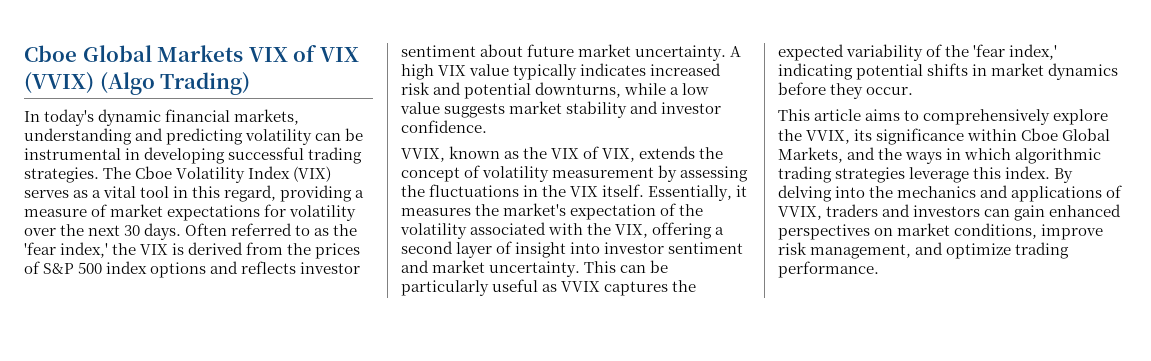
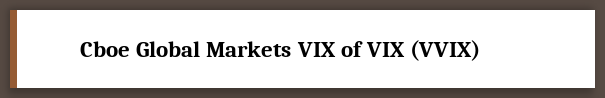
- Cboe Global Markets VIX of VIX (VVIX) (Algo Trading)
- In today's dynamic financial markets, understanding and predicting volatility can be instrumental in developing successful trading strategies. The Cboe Volatility Index (VIX) serves as a vital tool in this regard, providing a measure of market expectations for volatility over the next 30 days. Often referred to as the 'fear index,' the VIX is derived from the prices of S&P 500 index options and reflects investor sentiment about future market uncertainty. A high VIX value typically indicates increased risk and potential downturns, while a low value suggests market stability and investor confidence.
- VVIX, known as the VIX of VIX, extends the concept of volatility measurement by assessing the fluctuations in the VIX itself. Essentially, it measures the market's expectation of the volatility associated with the VIX, offering a second layer of insight into investor sentiment and market uncertainty. This can be particularly useful as VVIX captures the expected variability of the 'fear index,' indicating potential shifts in market dynamics before they occur.
- This article aims to comprehensively explore the VVIX, its significance within Cboe Global Markets, and the ways in which algorithmic trading strategies leverage this index. By delving into the mechanics and applications of VVIX, traders and investors can gain enhanced perspectives on market conditions, improve risk management, and optimize trading performance.
+ Cboe Global Markets VIX of VIX (VVIX)

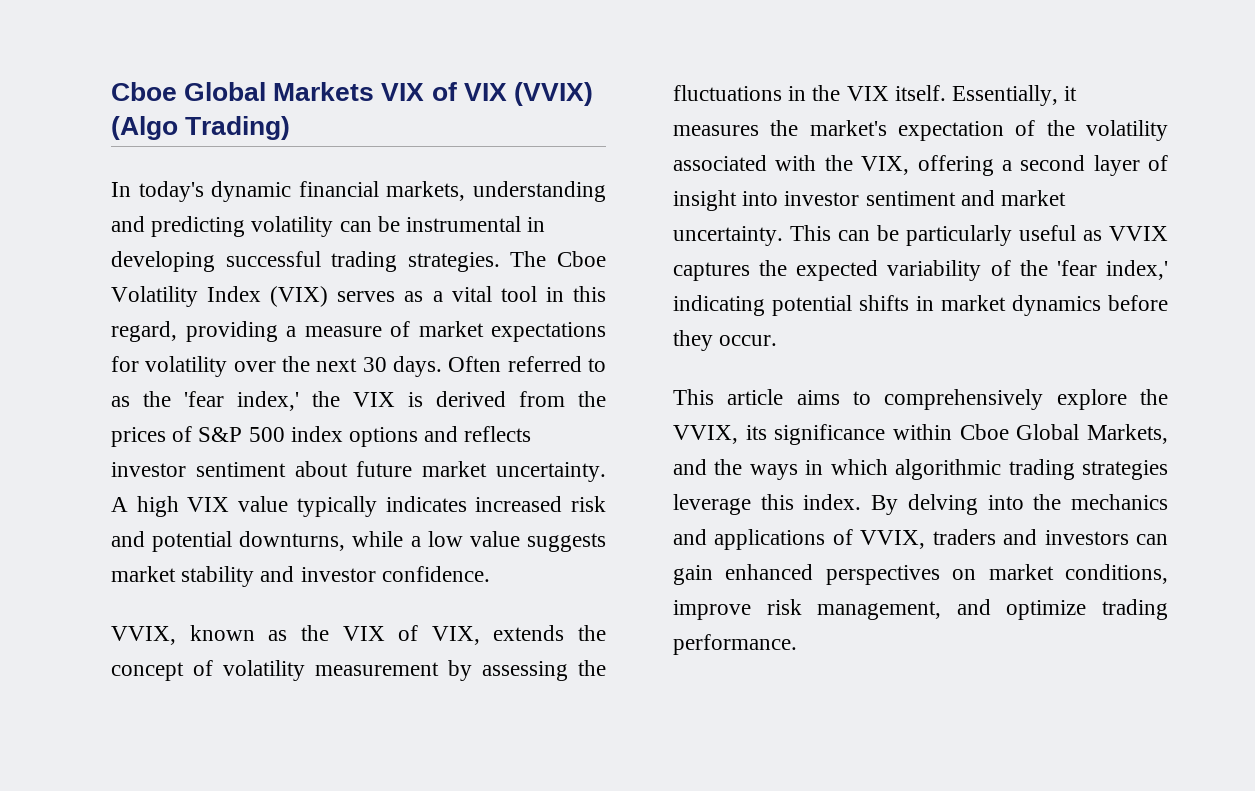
- Cboe Global Markets VIX of VIX (VVIX)
+ Cboe Global Markets VIX of VIX (VVIX) (Algo Trading)
+ In today's dynamic financial markets, understanding and predicting volatility can be instrumental in developing successful trading strategies. The Cboe Volatility Index (VIX) serves as a vital tool in this regard, providing a measure of market expectations for volatility over the next 30 days. Often referred to as the 'fear index,' the VIX is derived from the prices of S&P 500 index options and reflects investor sentiment about future market uncertainty. A high VIX value typically indicates increased risk and potential downturns, while a low value suggests market stability and investor confidence.
+ VVIX, known as the VIX of VIX, extends the concept of volatility measurement by assessing the fluctuations in the VIX itself. Essentially, it measures the market's expectation of the volatility associated with the VIX, offering a second layer of insight into investor sentiment and market uncertainty. This can be particularly useful as VVIX captures the expected variability of the 'fear index,' indicating potential shifts in market dynamics before they occur.
+ This article aims to comprehensively explore the VVIX, its significance within Cboe Global Markets, and the ways in which algorithmic trading strategies leverage this index. By delving into the mechanics and applications of VVIX, traders and investors can gain enhanced perspectives on market conditions, improve risk management, and optimize trading performance.

